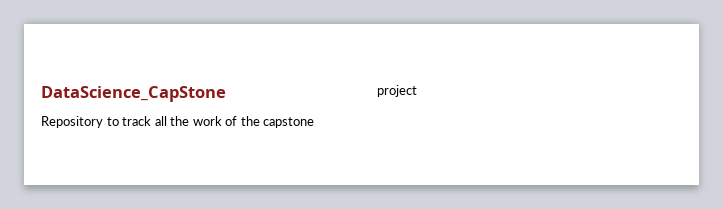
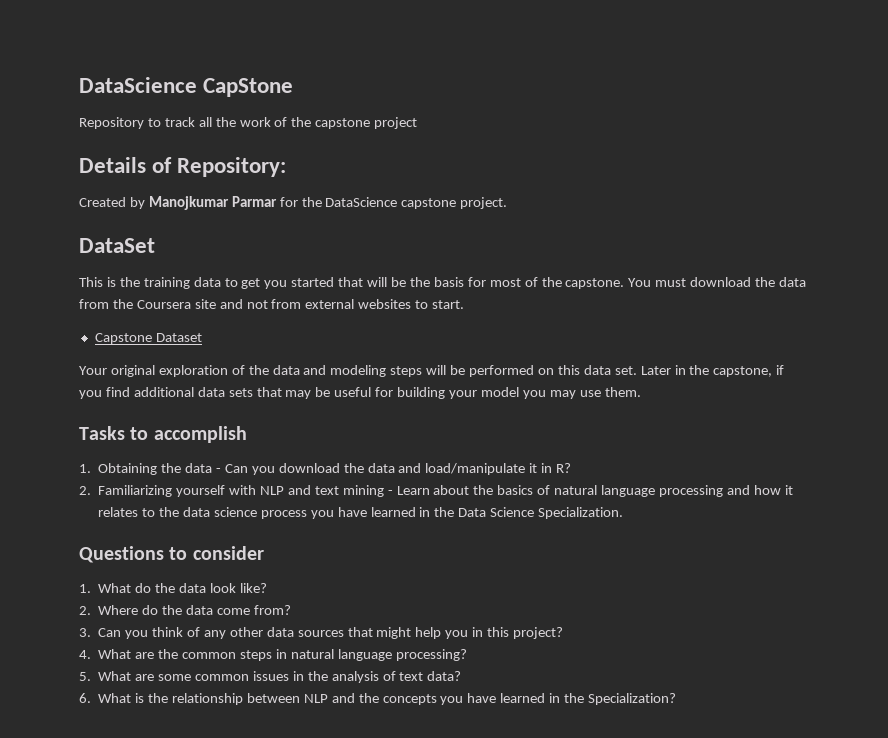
- DataScience_CapStone
+ DataScience CapStone
+ Details of Repository:
+ Created by Manojkumar Parmar for the DataScience capstone project.
+ DataSet
+ This is the training data to get you started that will be the basis for most of the capstone. You must download the data from the Coursera site and not from external websites to start.
+ Capstone Dataset
+ Your original exploration of the data and modeling steps will be performed on this data set. Later in the capstone, if you find additional data sets that may be useful for building your model you may use them.
+ Tasks to accomplish
+ 1. Obtaining the data - Can you download the data and load/manipulate it in R?
+ 2. Familiarizing yourself with NLP and text mining - Learn about the basics of natural language processing and how it relates to the data science process you have learned in the Data Science Specialization.
+ Questions to consider
+ 1. What do the data look like?
+ 2. Where do the data come from?
+ 3. Can you think of any other data sources that might help you in this project?
+ 4. What are the common steps in natural language processing?
+ 5. What are some common issues in the analysis of text data?
+ 6. What is the relationship between NLP and the concepts you have learned in the Specialization?

